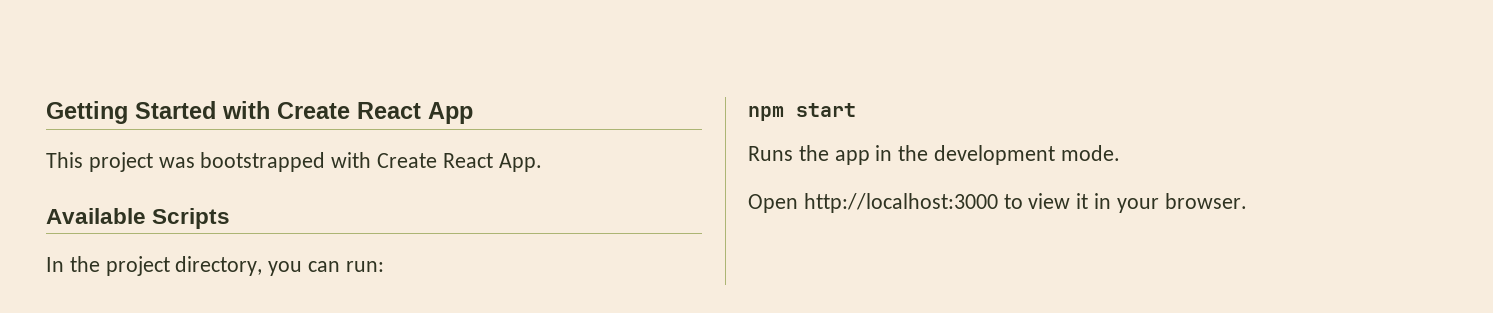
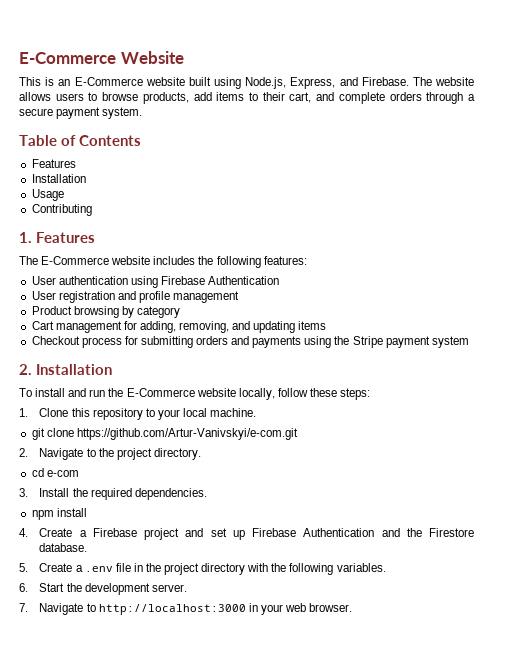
- Getting Started with Create React App
- This project was bootstrapped with Create React App.
- Available Scripts
- In the project directory, you can run:
- npm start
- Runs the app in the development mode.
- Open http://localhost:3000 to view it in your browser.
+ E-Commerce Website
+ This is an E-Commerce website built using Node.js, Express, and Firebase. The website allows users to browse products, add items to their cart, and complete orders through a secure payment system.
+ Table of Contents
+ Features
+ Installation
+ Usage
+ Contributing
+ 1. Features
+ The E-Commerce website includes the following features:
+ User authentication using Firebase Authentication
+ User registration and profile management
+ Product browsing by category
+ Cart management for adding, removing, and updating items
+ Checkout process for submitting orders and payments using the Stripe payment system
+ 2. Installation
+ To install and run the E-Commerce website locally, follow these steps:
+ 1. Clone this repository to your local machine.
+ git clone https://github.com/Artur-Vanivskyi/e-com.git
+ 2. Navigate to the project directory.
+ cd e-com
+ 3. Install the required dependencies.
+ npm install
+ 4. Create a Firebase project and set up Firebase Authentication and the Firestore database.
+ 5. Create a .env file in the project directory with the following variables.
+ 6. Start the development server.
+ 7. Navigate to http://localhost:3000 in your web browser.

